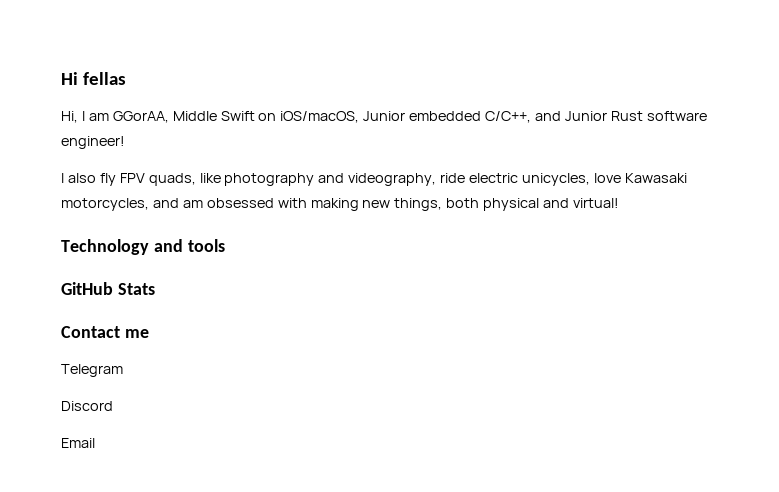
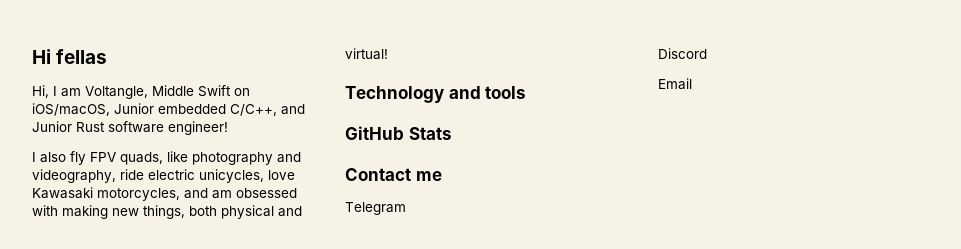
- Hi, I am GGorAA, Middle Swift on iOS/macOS, Junior embedded C/C++, and Junior Rust software engineer!
+ Hi, I am Voltangle, Middle Swift on iOS/macOS, Junior embedded C/C++, and Junior Rust software engineer!

